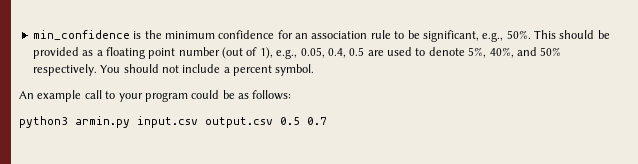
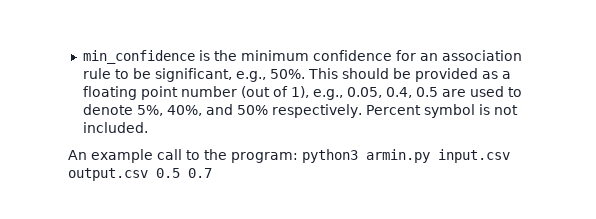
- You should not include a percent symbol.
- An example call to your program could be as follows:
- python3 armin.py input.csv output.csv 0.5 0.7
+ Percent symbol is not included.
+ An example call to the program: python3 armin.py input.csv output.csv 0.5 0.7

